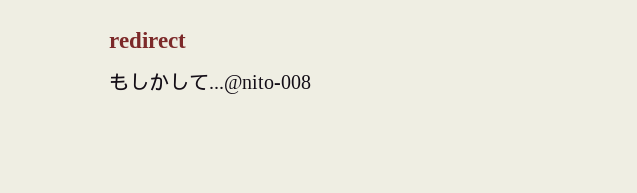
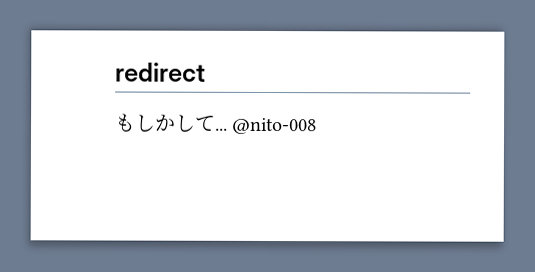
- もしかして...@nito-008
+ もしかして... @nito-008

